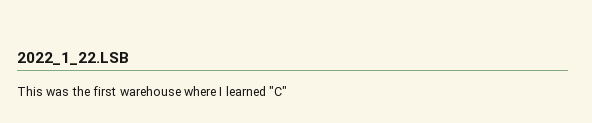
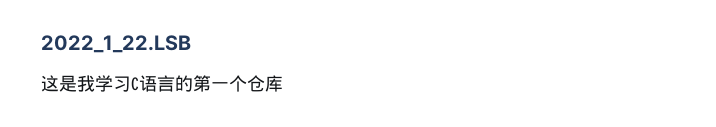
- This was the first warehouse where I learned "C"
+ 这是我学习C语言的第一个仓库

